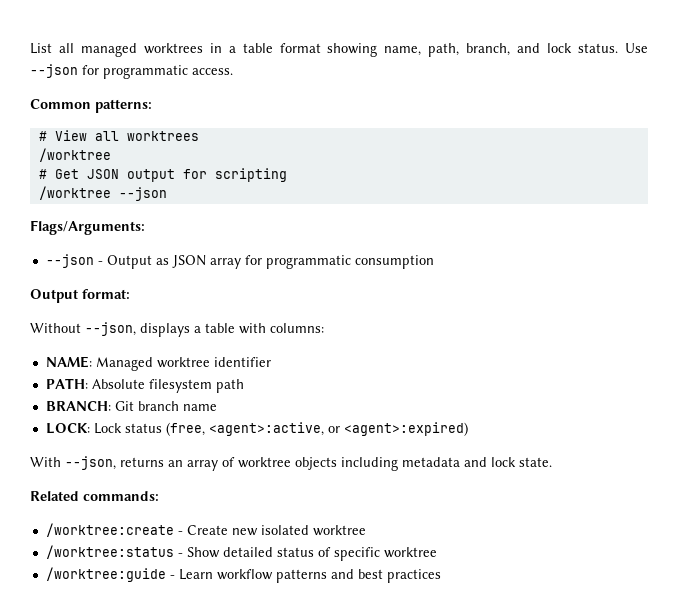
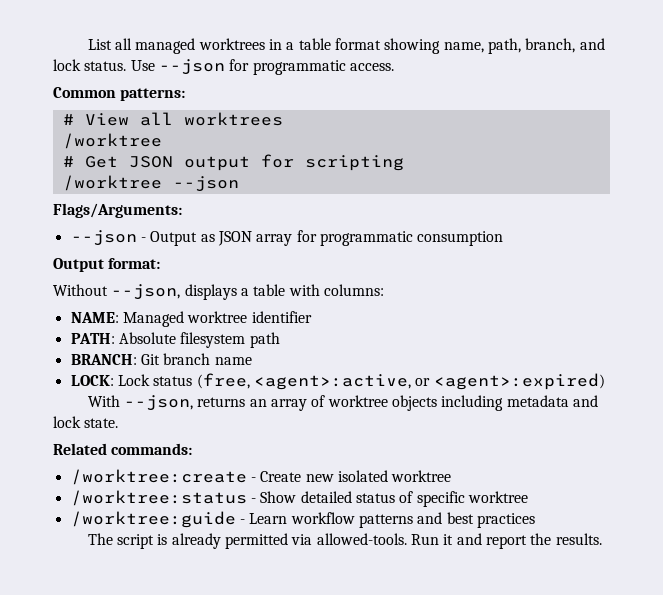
+ The script is already permitted via allowed-tools. Run it and report the results.

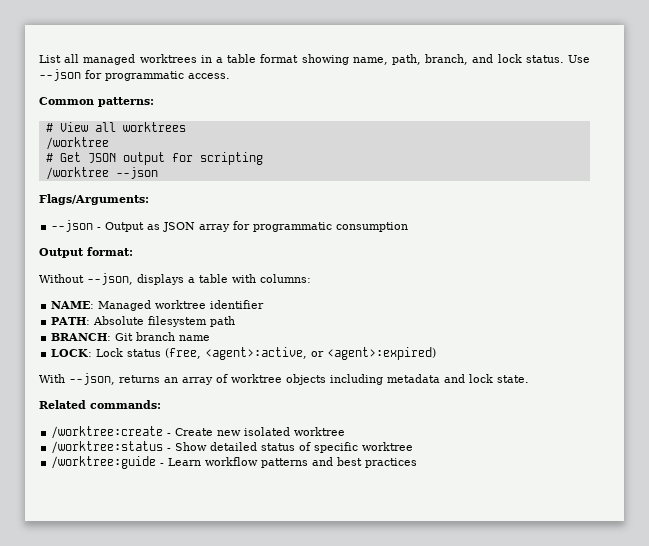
- The script is already permitted via allowed-tools. Run it and report the results.

